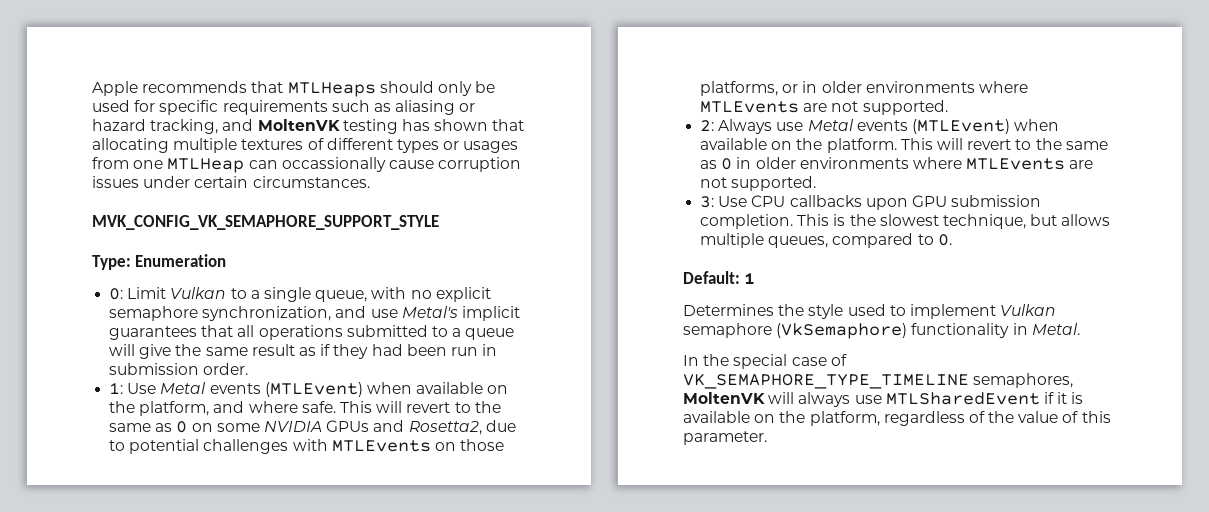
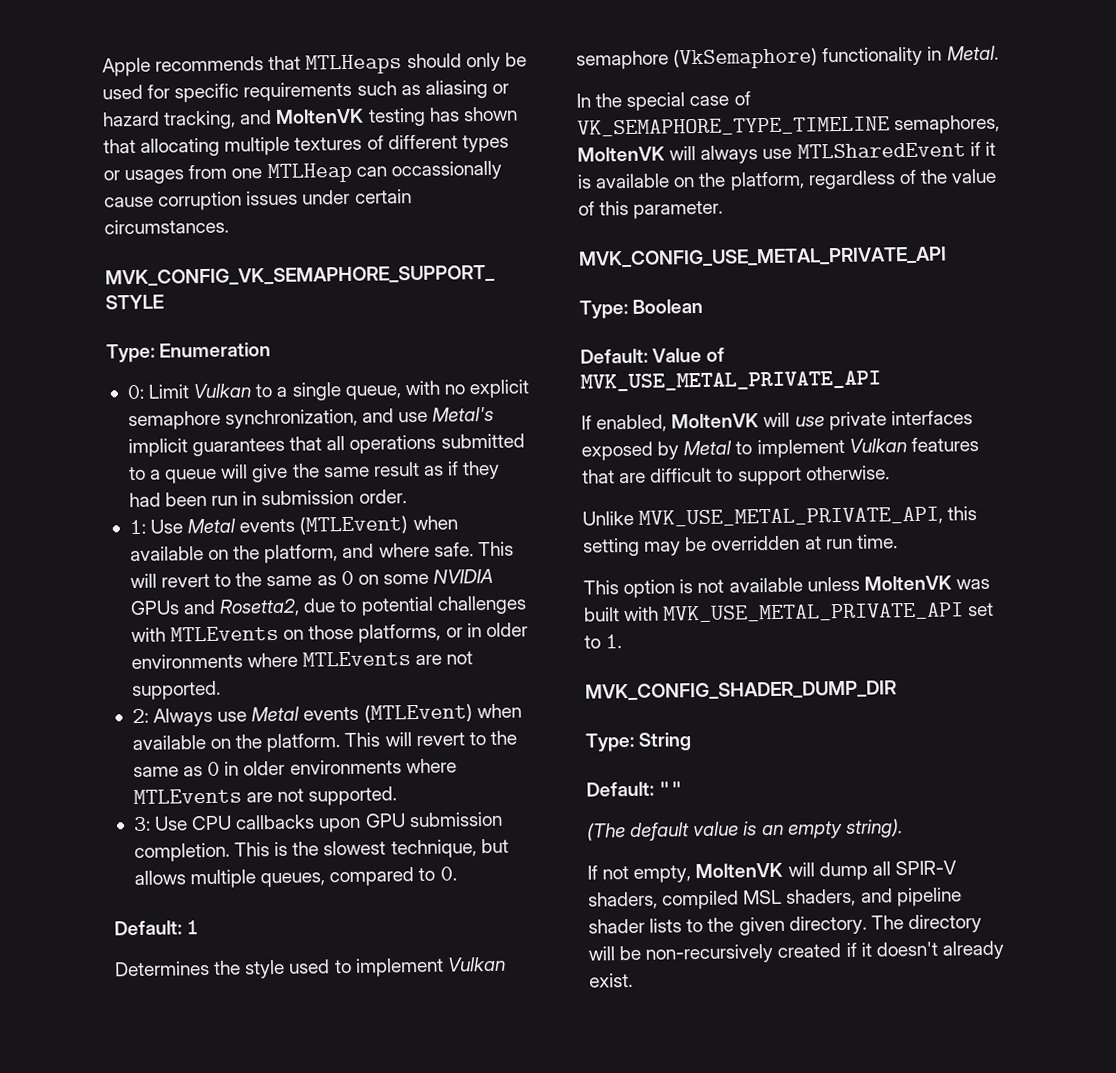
+ MVK_CONFIG_USE_METAL_PRIVATE_API
+ Type: Boolean
+ Default: Value of MVK_USE_METAL_PRIVATE_API
+ If enabled, MoltenVK will use private interfaces exposed by Metal to implement Vulkan features that are difficult to support otherwise.
+ Unlike MVK_USE_METAL_PRIVATE_API, this setting may be overridden at run time.
+ This option is not available unless MoltenVK was built with MVK_USE_METAL_PRIVATE_API set to 1.
+ MVK_CONFIG_SHADER_DUMP_DIR
+ Type: String
+ Default: ""
+ (The default value is an empty string).
+ If not empty, MoltenVK will dump all SPIR-V shaders, compiled MSL shaders, and pipeline shader lists to the given directory. The directory will be non-recursively created if it doesn't already exist.

